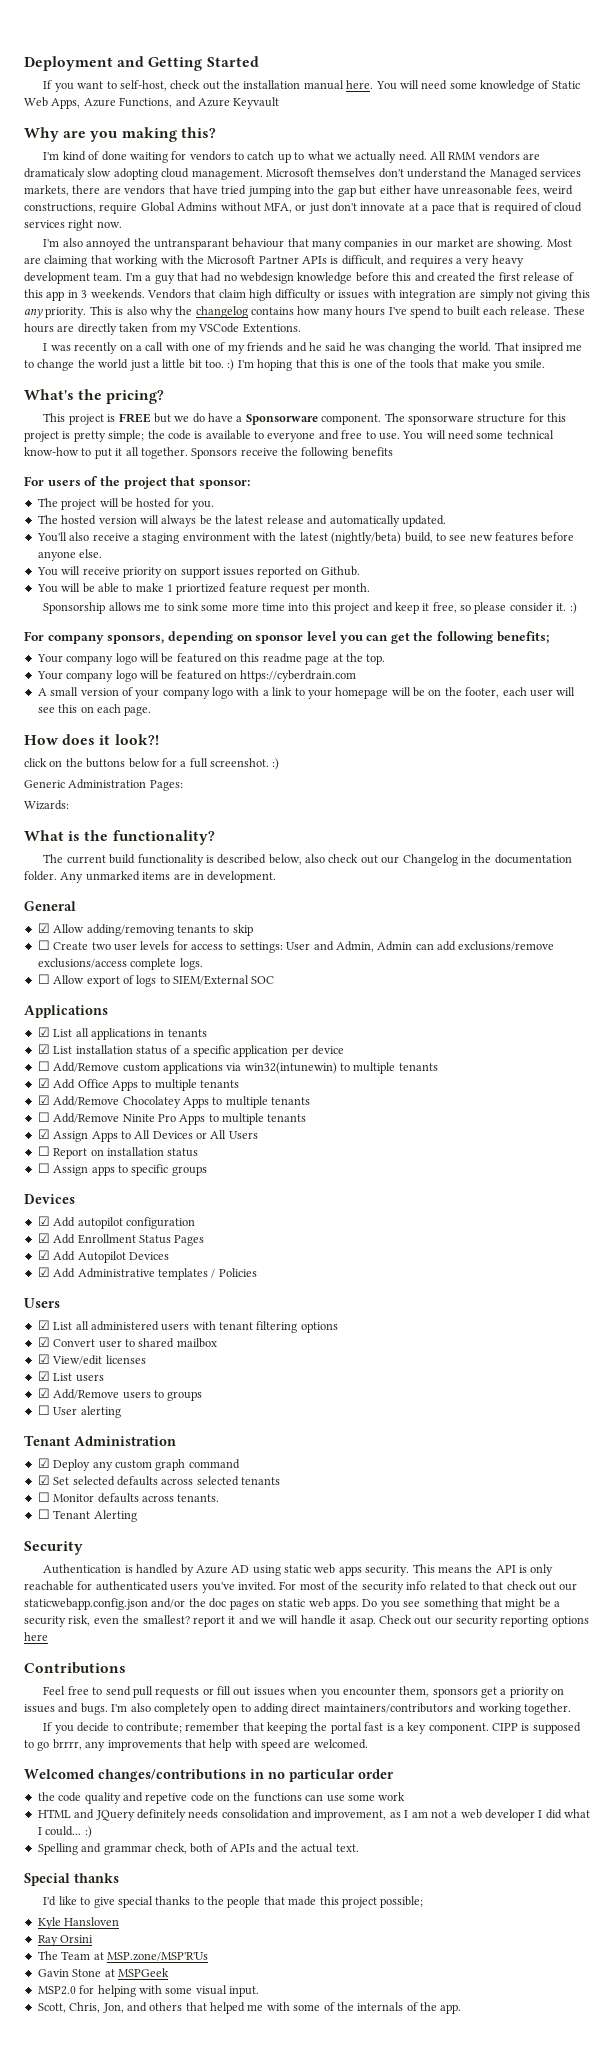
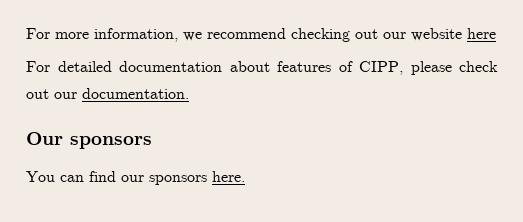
- Deployment and Getting Started
- If you want to self-host, check out the installation manual here. You will need some knowledge of Static Web Apps, Azure Functions, and Azure Keyvault
- Why are you making this?
- I'm kind of done waiting for vendors to catch up to what we actually need. All RMM vendors are dramaticaly slow adopting cloud management. Microsoft themselves don't understand the Managed services markets, there are vendors that have tried jumping into the gap but either have unreasonable fees, weird constructions, require Global Admins without MFA, or just don't innovate at a pace that is required of cloud services right now.
- I'm also annoyed the untransparant behaviour that many companies in our market are showing. Most are claiming that working with the Microsoft Partner APIs is difficult, and requires a very heavy development team. I'm a guy that had no webdesign knowledge before this and created the first release of this app in 3 weekends. Vendors that claim high difficulty or issues with integration are simply not giving this any priority. This is also why the changelog contains how many hours I've spend to built each release. These hours are directly taken from my VSCode Extentions.
- I was recently on a call with one of my friends and he said he was changing the world. That insipred me to change the world just a little bit too. :) I'm hoping that this is one of the tools that make you smile.
- What's the pricing?
- This project is FREE but we do have a Sponsorware component. The sponsorware structure for this project is pretty simple; the code is available to everyone and free to use. You will need some technical know-how to put it all together. Sponsors receive the following benefits
- For users of the project that sponsor:
- The project will be hosted for you.
- The hosted version will always be the latest release and automatically updated.
- You'll also receive a staging environment with the latest (nightly/beta) build, to see new features before anyone else.
- You will receive priority on support issues reported on Github.
- You will be able to make 1 priortized feature request per month.
- Sponsorship allows me to sink some more time into this project and keep it free, so please consider it. :)
- For company sponsors, depending on sponsor level you can get the following benefits;
- Your company logo will be featured on this readme page at the top.
- Your company logo will be featured on https://cyberdrain.com
- A small version of your company logo with a link to your homepage will be on the footer, each user will see this on each page.
- How does it look?!
- click on the buttons below for a full screenshot. :)
- Generic Administration Pages:
- Wizards:
- What is the functionality?
- The current build functionality is described below, also check out our Changelog in the documentation folder. Any unmarked items are in development.
- General
- ☑ Allow adding/removing tenants to skip
- ☐ Create two user levels for access to settings: User and Admin, Admin can add exclusions/remove exclusions/access complete logs.
- ☐ Allow export of logs to SIEM/External SOC
- Applications
- ☑ List all applications in tenants
- ☑ List installation status of a specific application per device
- ☐ Add/Remove custom applications via win32(intunewin) to multiple tenants
- ☑ Add Office Apps to multiple tenants
- ☑ Add/Remove Chocolatey Apps to multiple tenants
- ☐ Add/Remove Ninite Pro Apps to multiple tenants
- ☑ Assign Apps to All Devices or All Users
- ☐ Report on installation status
- ☐ Assign apps to specific groups
- Devices
- ☑ Add autopilot configuration
- ☑ Add Enrollment Status Pages
- ☑ Add Autopilot Devices
- ☑ Add Administrative templates / Policies
- Users
- ☑ List all administered users with tenant filtering options
- ☑ Convert user to shared mailbox
- ☑ View/edit licenses
- ☑ List users
- ☑ Add/Remove users to groups
- ☐ User alerting
- Tenant Administration
- ☑ Deploy any custom graph command
- ☑ Set selected defaults across selected tenants
- ☐ Monitor defaults across tenants.
- ☐ Tenant Alerting
- Security
- Authentication is handled by Azure AD using static web apps security. This means the API is only reachable for authenticated users you've invited. For most of the security info related to that check out our staticwebapp.config.json and/or the doc pages on static web apps. Do you see something that might be a security risk, even the smallest? report it and we will handle it asap. Check out our security reporting options here
- Contributions
- Feel free to send pull requests or fill out issues when you encounter them, sponsors get a priority on issues and bugs. I'm also completely open to adding direct maintainers/contributors and working together.
- If you decide to contribute; remember that keeping the portal fast is a key component. CIPP is supposed to go brrrr, any improvements that help with speed are welcomed.
- Welcomed changes/contributions in no particular order
- the code quality and repetive code on the functions can use some work
- HTML and JQuery definitely needs consolidation and improvement, as I am not a web developer I did what I could... :)
- Spelling and grammar check, both of APIs and the actual text.
- Special thanks
- I'd like to give special thanks to the people that made this project possible;
- Kyle Hansloven
- Ray Orsini
- The Team at MSP.zone/MSP'R'Us
- Gavin Stone at MSPGeek
- MSP2.0 for helping with some visual input.
- Scott, Chris, Jon, and others that helped me with some of the internals of the app.
+ For more information, we recommend checking out our website here
+ For detailed documentation about features of CIPP, please check out our documentation.
+ Our sponsors
+ You can find our sponsors here.

